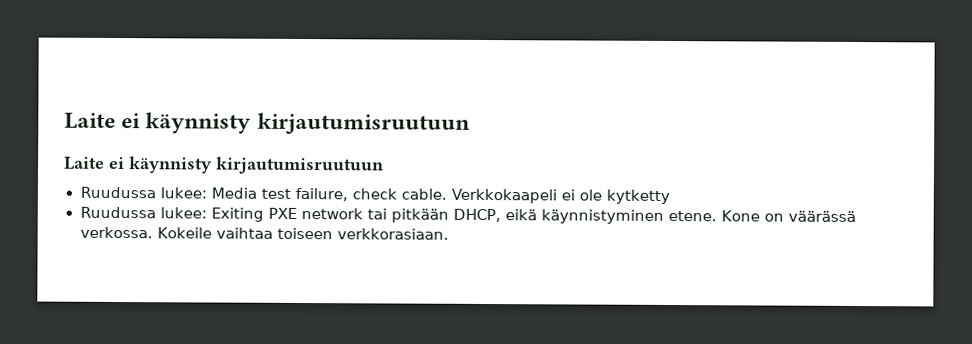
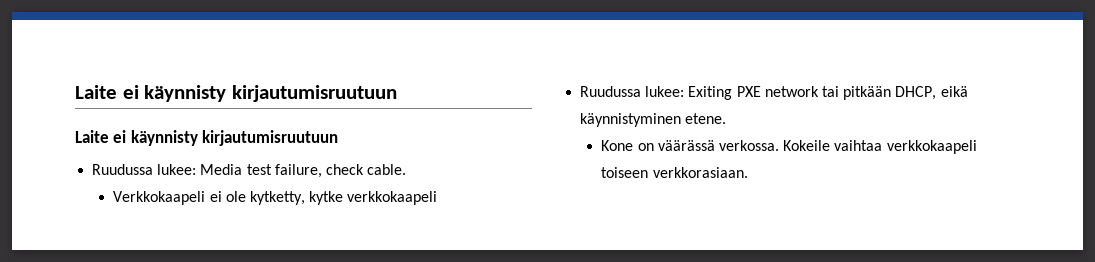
- Ruudussa lukee: Media test failure, check cable. Verkkokaapeli ei ole kytketty
+ Ruudussa lukee: Media test failure, check cable.
+ Verkkokaapeli ei ole kytketty, kytke verkkokaapeli
- Ruudussa lukee: Exiting PXE network tai pitkään DHCP, eikä käynnistyminen etene. Kone on väärässä verkossa.
+ Ruudussa lukee: Exiting PXE network tai pitkään DHCP, eikä käynnistyminen etene.
+ Kone on väärässä verkossa.
- Kokeile vaihtaa toiseen verkkorasiaan.
+ Kokeile vaihtaa verkkokaapeli toiseen verkkorasiaan.

